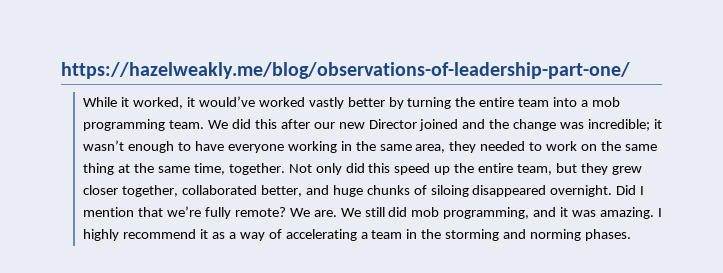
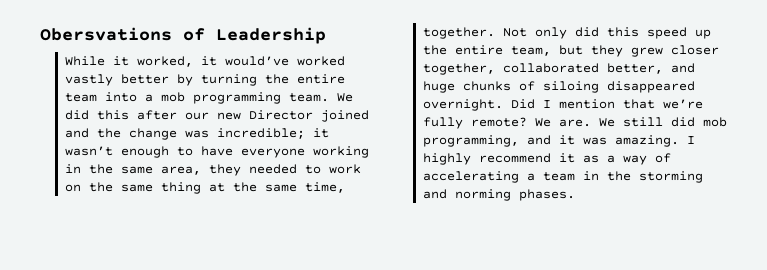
- https://hazelweakly.me/blog/observations-of-leadership-part-one/
+ Obersvations of Leadership

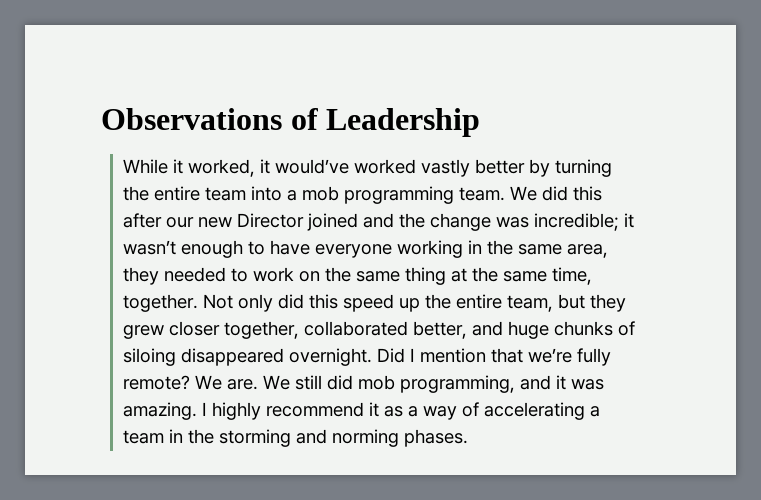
- Obersvations of Leadership
+ Observations of Leadership

